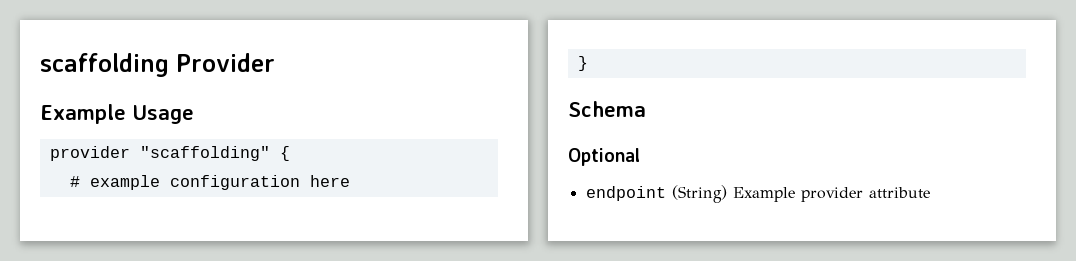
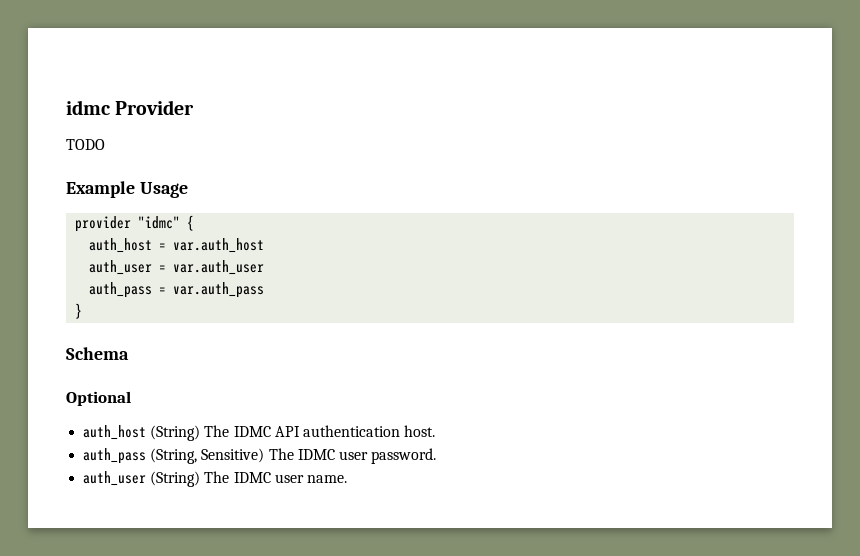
- scaffolding Provider
+ idmc Provider
+ TODO
- provider "scaffolding" {
+ provider "idmc" {
- # example configuration here
+ auth_host = var.auth_host
+ auth_user = var.auth_user
+ auth_pass = var.auth_pass
  }
  Schema
  Optional
- endpoint (String) Example provider attribute
+ auth_host (String) The IDMC API authentication host.
+ auth_pass (String, Sensitive) The IDMC user password.
+ auth_user (String) The IDMC user name.

